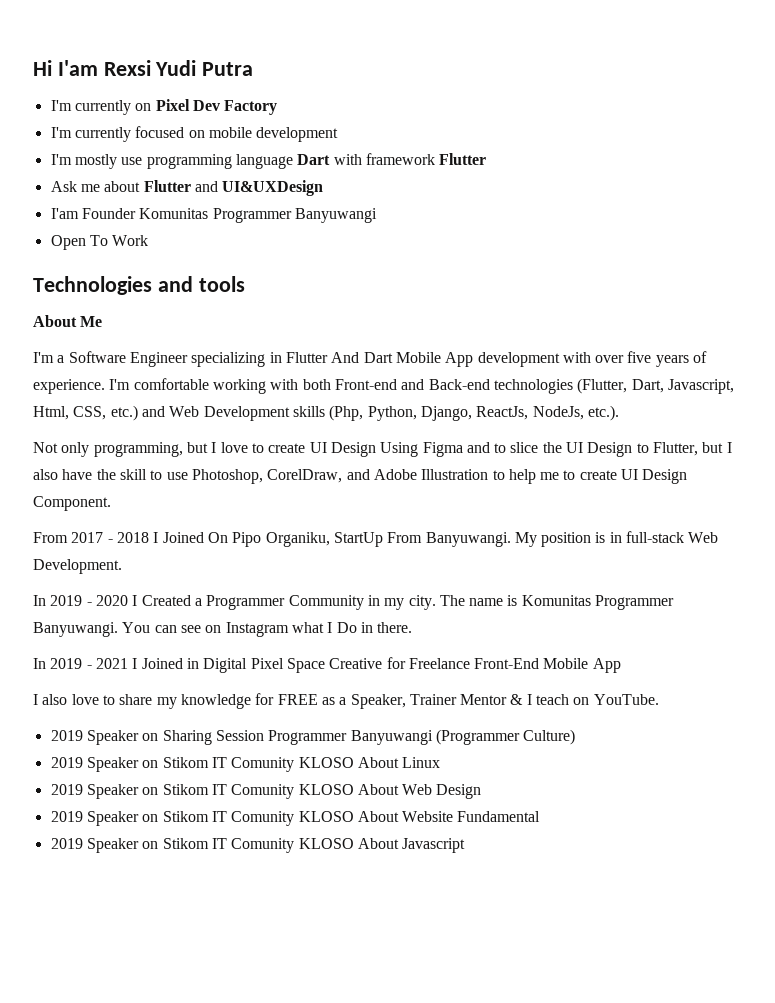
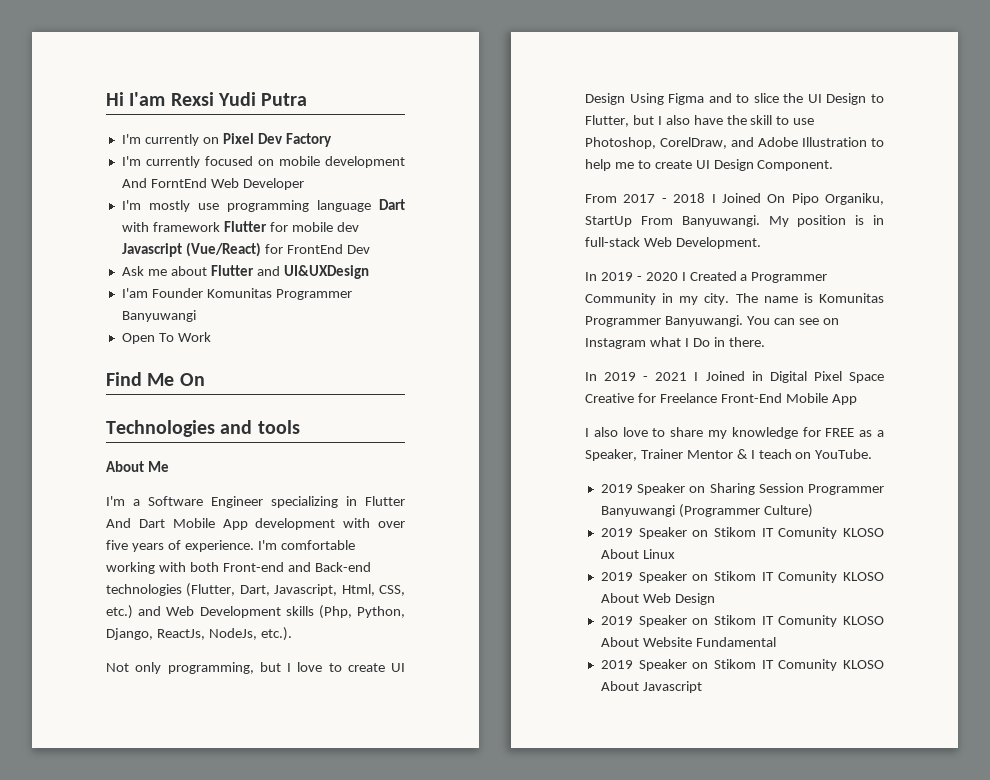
- I'm currently focused on mobile development
+ I'm currently focused on mobile development And ForntEnd Web Developer
- I'm mostly use programming language Dart with framework Flutter
+ I'm mostly use programming language Dart with framework Flutter for mobile dev Javascript (Vue/React) for FrontEnd Dev
+ Find Me On

